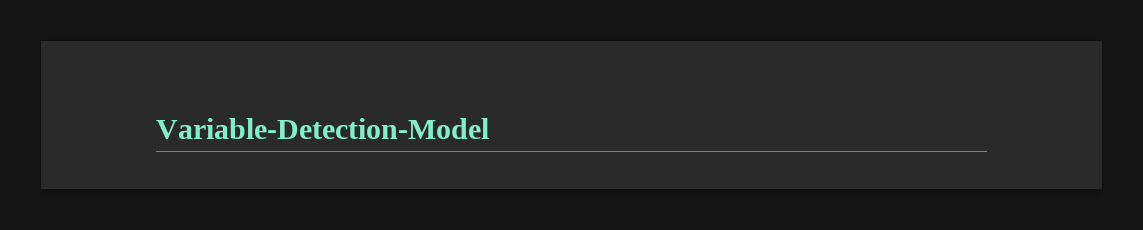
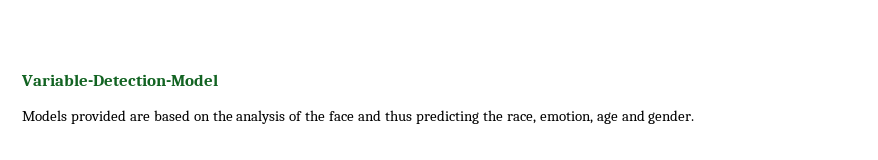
+ Models provided are based on the analysis of the face and thus predicting the race, emotion, age and gender.

